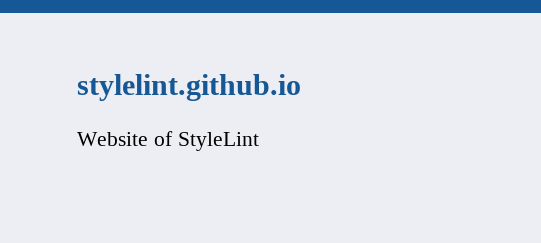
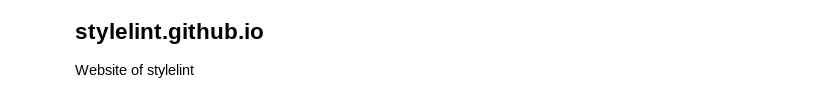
- Website of StyleLint
+ Website of stylelint

